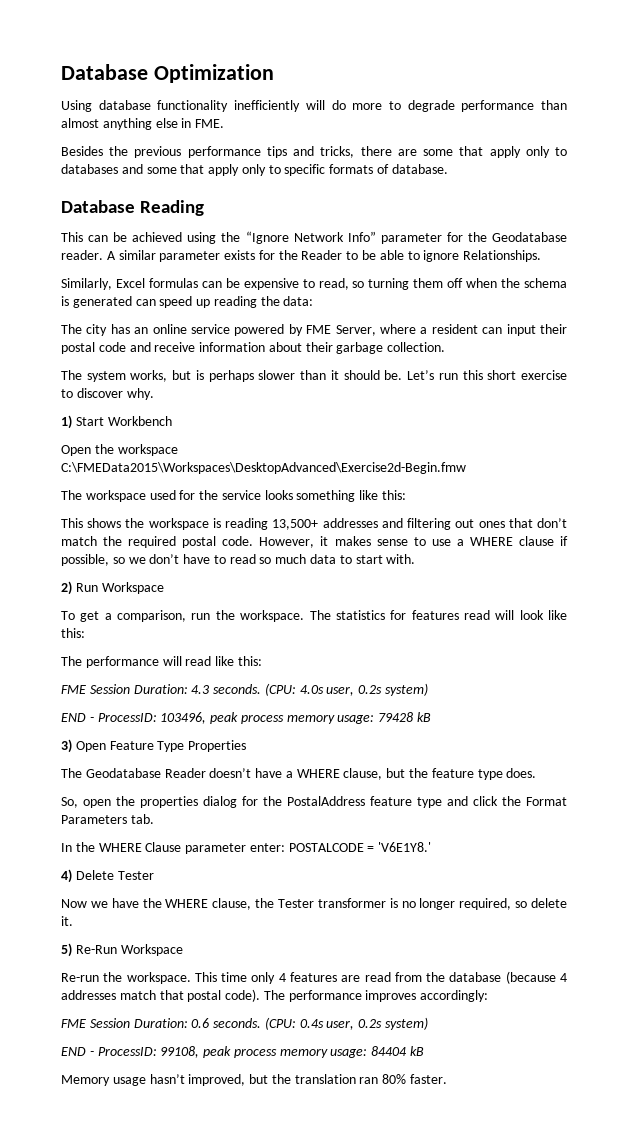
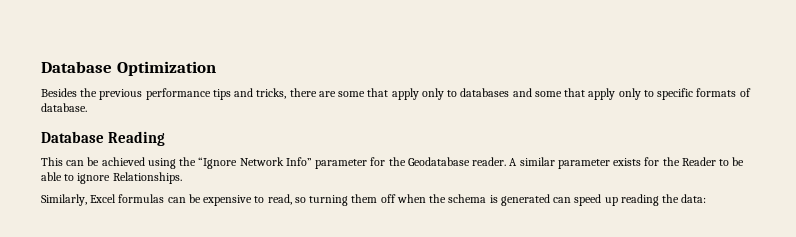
- Using database functionality inefficiently will do more to degrade performance than almost anything else in FME.
- The city has an online service powered by FME Server, where a resident can input their postal code and receive information about their garbage collection.
- The system works, but is perhaps slower than it should be. Let’s run this short exercise to discover why.
- 1) Start Workbench
- Open the workspace C:\FMEData2015\Workspaces\DesktopAdvanced\Exercise2d-Begin.fmw
- The workspace used for the service looks something like this:
- This shows the workspace is reading 13,500+ addresses and filtering out ones that don’t match the required postal code. However, it makes sense to use a WHERE clause if possible, so we don’t have to read so much data to start with.
- 2) Run Workspace
- To get a comparison, run the workspace. The statistics for features read will look like this:
- The performance will read like this:
- FME Session Duration: 4.3 seconds. (CPU: 4.0s user, 0.2s system)
- END - ProcessID: 103496, peak process memory usage: 79428 kB
- 3) Open Feature Type Properties
- The Geodatabase Reader doesn’t have a WHERE clause, but the feature type does.
- So, open the properties dialog for the PostalAddress feature type and click the Format Parameters tab.
- In the WHERE Clause parameter enter: POSTALCODE = 'V6E1Y8.'
- 4) Delete Tester
- Now we have the WHERE clause, the Tester transformer is no longer required, so delete it.
- 5) Re-Run Workspace
- Re-run the workspace. This time only 4 features are read from the database (because 4 addresses match that postal code). The performance improves accordingly:
- FME Session Duration: 0.6 seconds. (CPU: 0.4s user, 0.2s system)
- END - ProcessID: 99108, peak process memory usage: 84404 kB
- Memory usage hasn’t improved, but the translation ran 80% faster.

